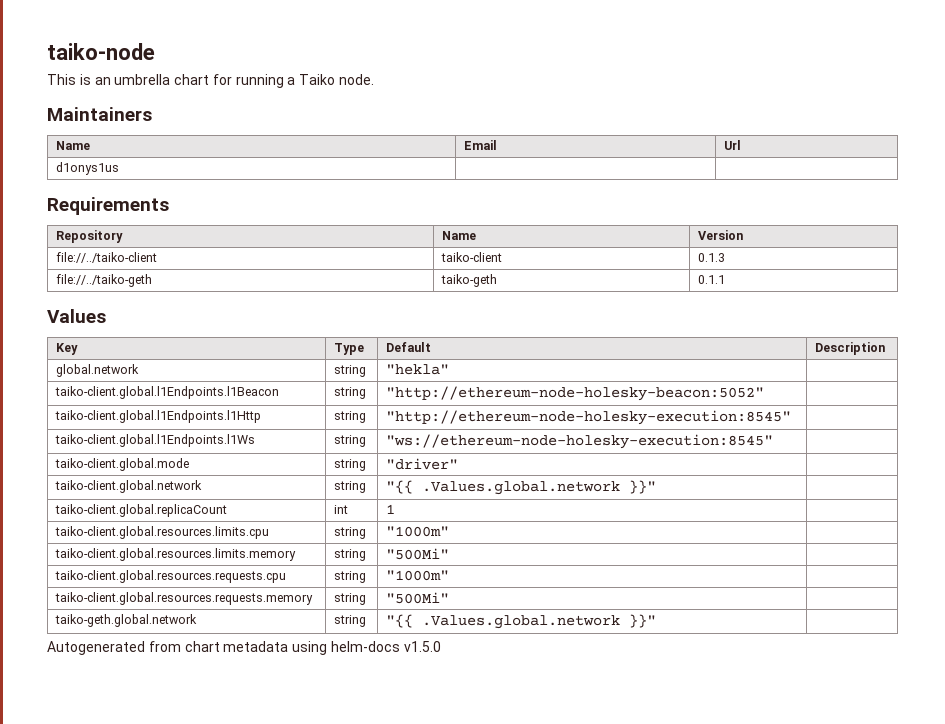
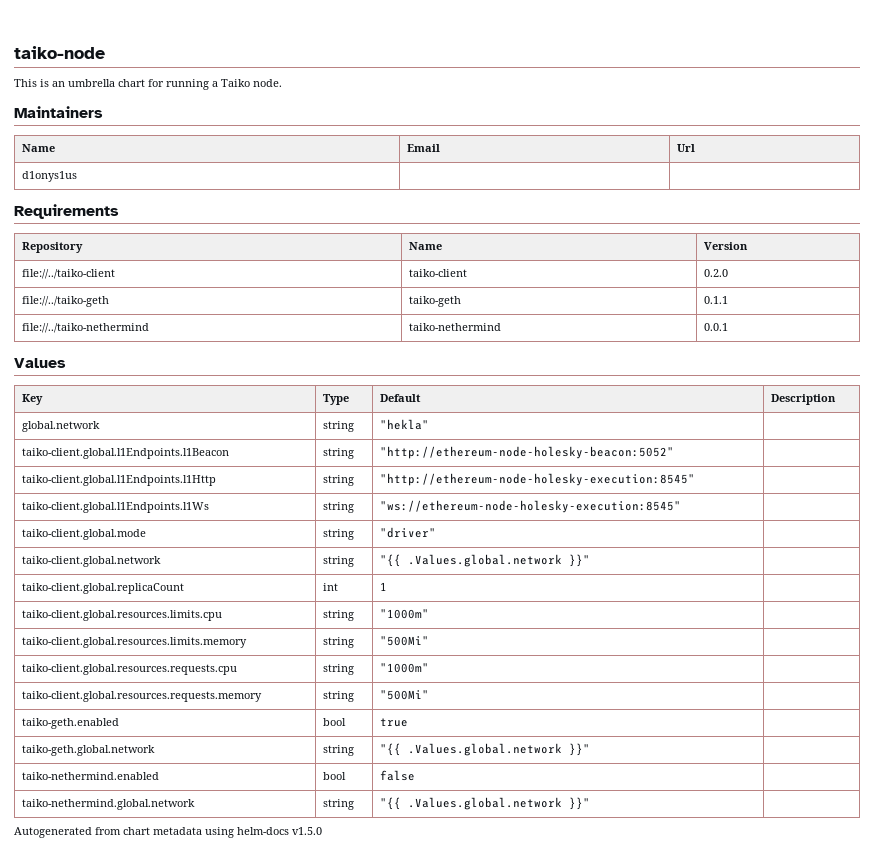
- file://../taiko-client | taiko-client | 0.1.3
+ file://../taiko-client | taiko-client | 0.2.0
+ file://../taiko-nethermind | taiko-nethermind | 0.0.1
+ taiko-geth.enabled | bool | true |
+ taiko-nethermind.enabled | bool | false |
+ taiko-nethermind.global.network | string | "{{ .Values.global.network }}" |

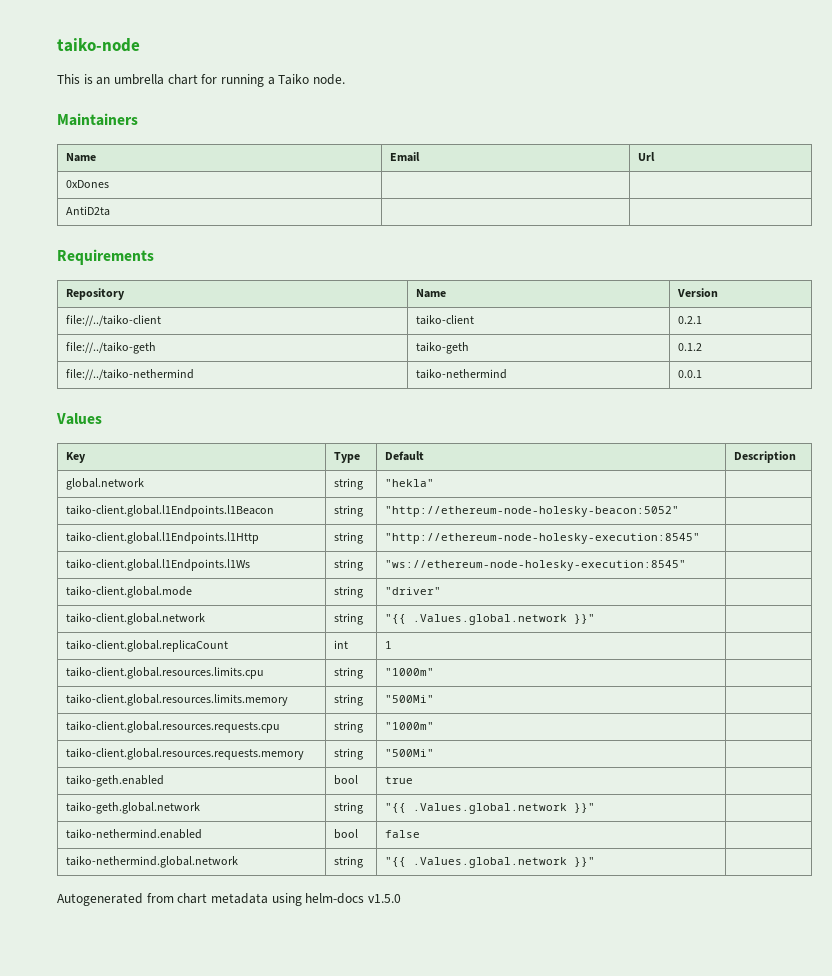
- d1onys1us | |
+ 0xDones | |
+ AntiD2ta | |
- file://../taiko-client | taiko-client | 0.2.0
+ file://../taiko-client | taiko-client | 0.2.1
- file://../taiko-geth | taiko-geth | 0.1.1
+ file://../taiko-geth | taiko-geth | 0.1.2

